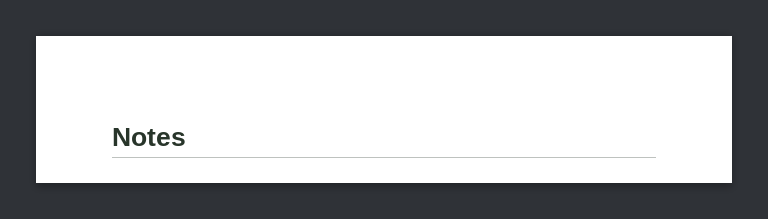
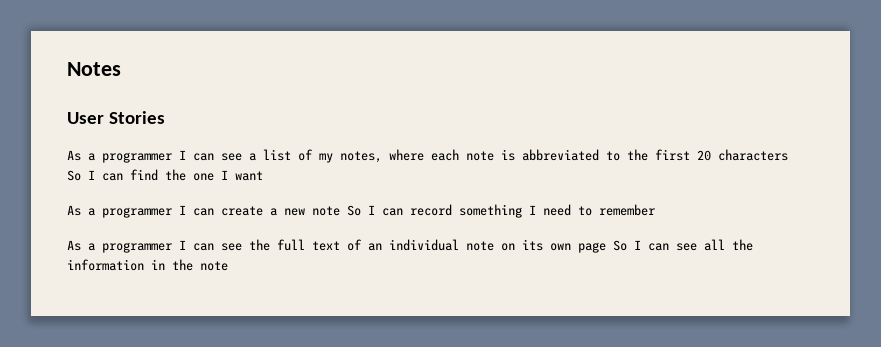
+ User Stories
+ As a programmer I can see a list of my notes, where each note is abbreviated to the first 20 characters So I can find the one I want
+ As a programmer I can create a new note So I can record something I need to remember
+ As a programmer I can see the full text of an individual note on its own page So I can see all the information in the note

